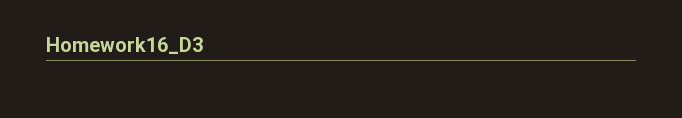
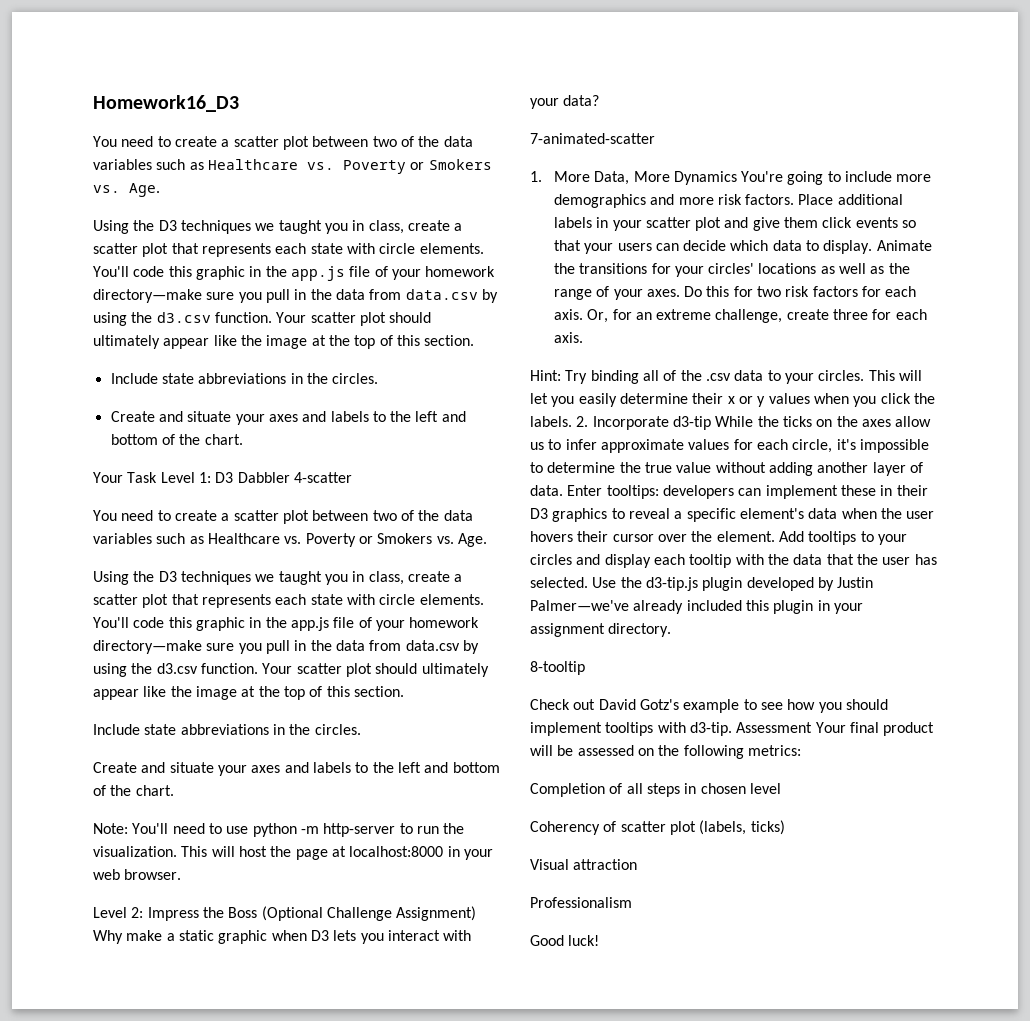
  Homework16_D3
+ You need to create a scatter plot between two of the data variables such as Healthcare vs. Poverty or Smokers vs. Age.
+ Using the D3 techniques we taught you in class, create a scatter plot that represents each state with circle elements. You'll code this graphic in the app.js file of your homework directory—make sure you pull in the data from data.csv by using the d3.csv function. Your scatter plot should ultimately appear like the image at the top of this section.
+ Include state abbreviations in the circles.
+ Create and situate your axes and labels to the left and bottom of the chart.
+ Your Task Level 1: D3 Dabbler 4-scatter
+ You need to create a scatter plot between two of the data variables such as Healthcare vs. Poverty or Smokers vs. Age.
+ Using the D3 techniques we taught you in class, create a scatter plot that represents each state with circle elements. You'll code this graphic in the app.js file of your homework directory—make sure you pull in the data from data.csv by using the d3.csv function. Your scatter plot should ultimately appear like the image at the top of this section.
+ Include state abbreviations in the circles.
+ Create and situate your axes and labels to the left and bottom of the chart.
+ Note: You'll need to use python -m http-server to run the visualization. This will host the page at localhost:8000 in your web browser.
+ Level 2: Impress the Boss (Optional Challenge Assignment) Why make a static graphic when D3 lets you interact with your data?
+ 7-animated-scatter
+ 1. More Data, More Dynamics You're going to include more demographics and more risk factors. Place additional labels in your scatter plot and give them click events so that your users can decide which data to display. Animate the transitions for your circles' locations as well as the range of your axes. Do this for two risk factors for each axis. Or, for an extreme challenge, create three for each axis.
+ Hint: Try binding all of the .csv data to your circles. This will let you easily determine their x or y values when you click the labels. 2. Incorporate d3-tip While the ticks on the axes allow us to infer approximate values for each circle, it's impossible to determine the true value without adding another layer of data. Enter tooltips: developers can implement these in their D3 graphics to reveal a specific element's data when the user hovers their cursor over the element. Add tooltips to your circles and display each tooltip with the data that the user has selected. Use the d3-tip.js plugin developed by Justin Palmer—we've already included this plugin in your assignment directory.
+ 8-tooltip
+ Check out David Gotz's example to see how you should implement tooltips with d3-tip. Assessment Your final product will be assessed on the following metrics:
+ Completion of all steps in chosen level
+ Coherency of scatter plot (labels, ticks)
+ Visual attraction
+ Professionalism
+ Good luck!

